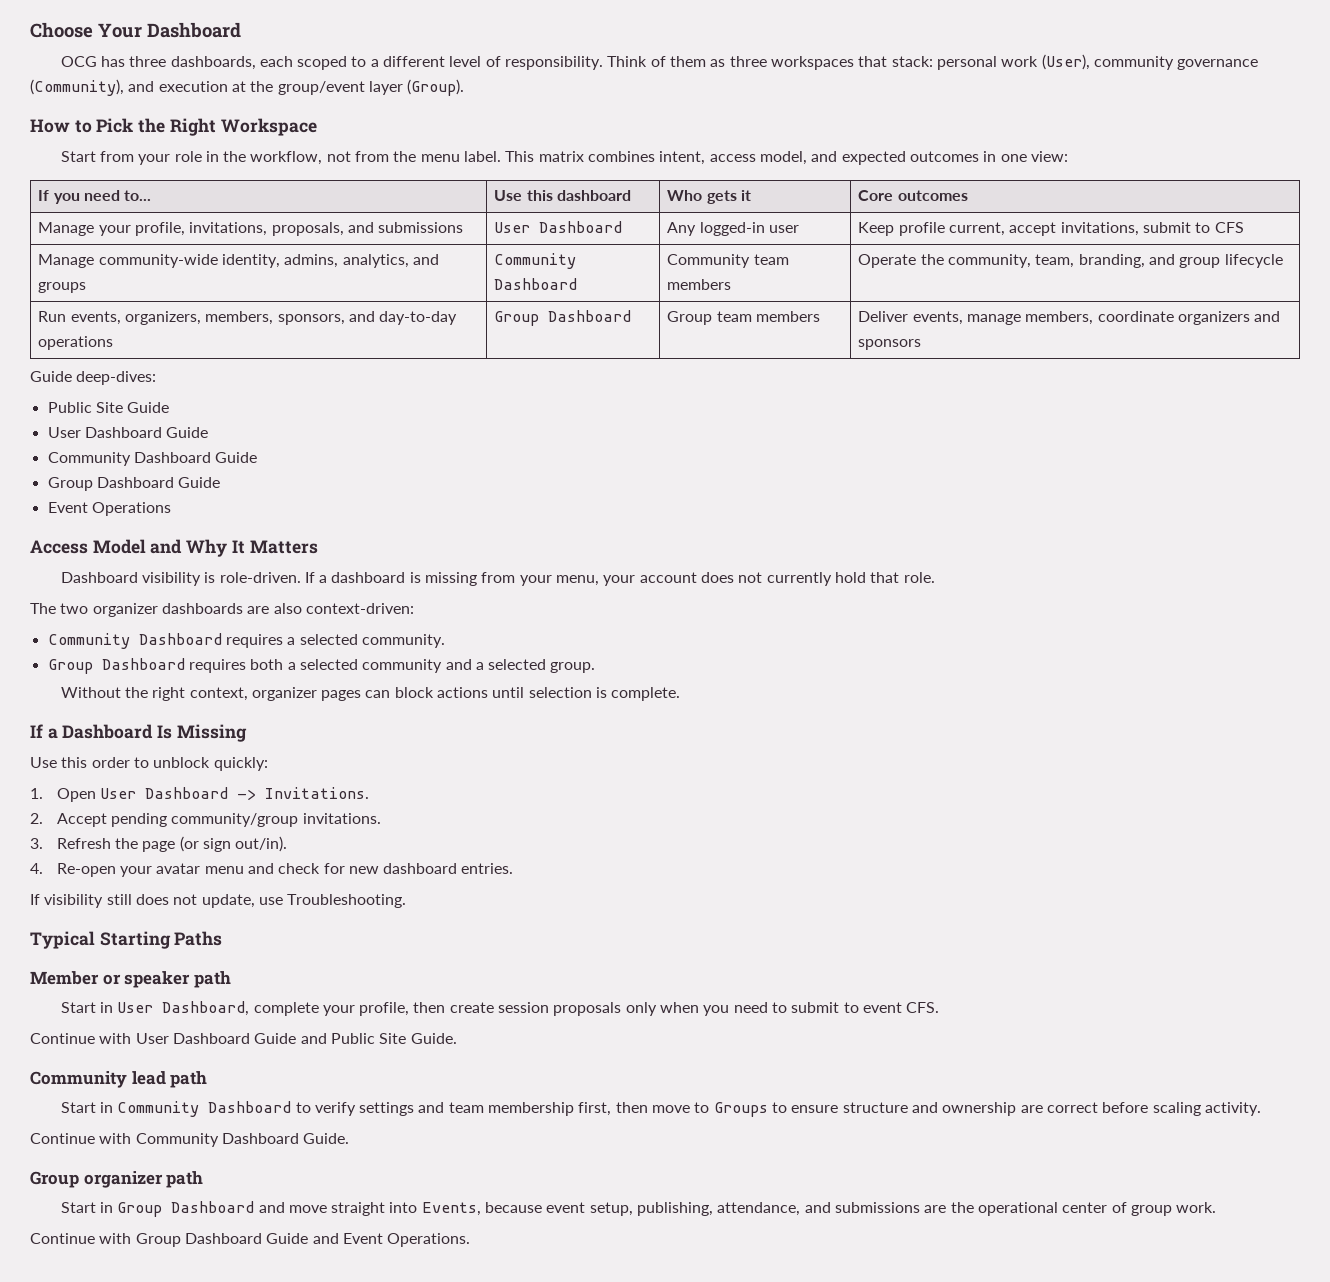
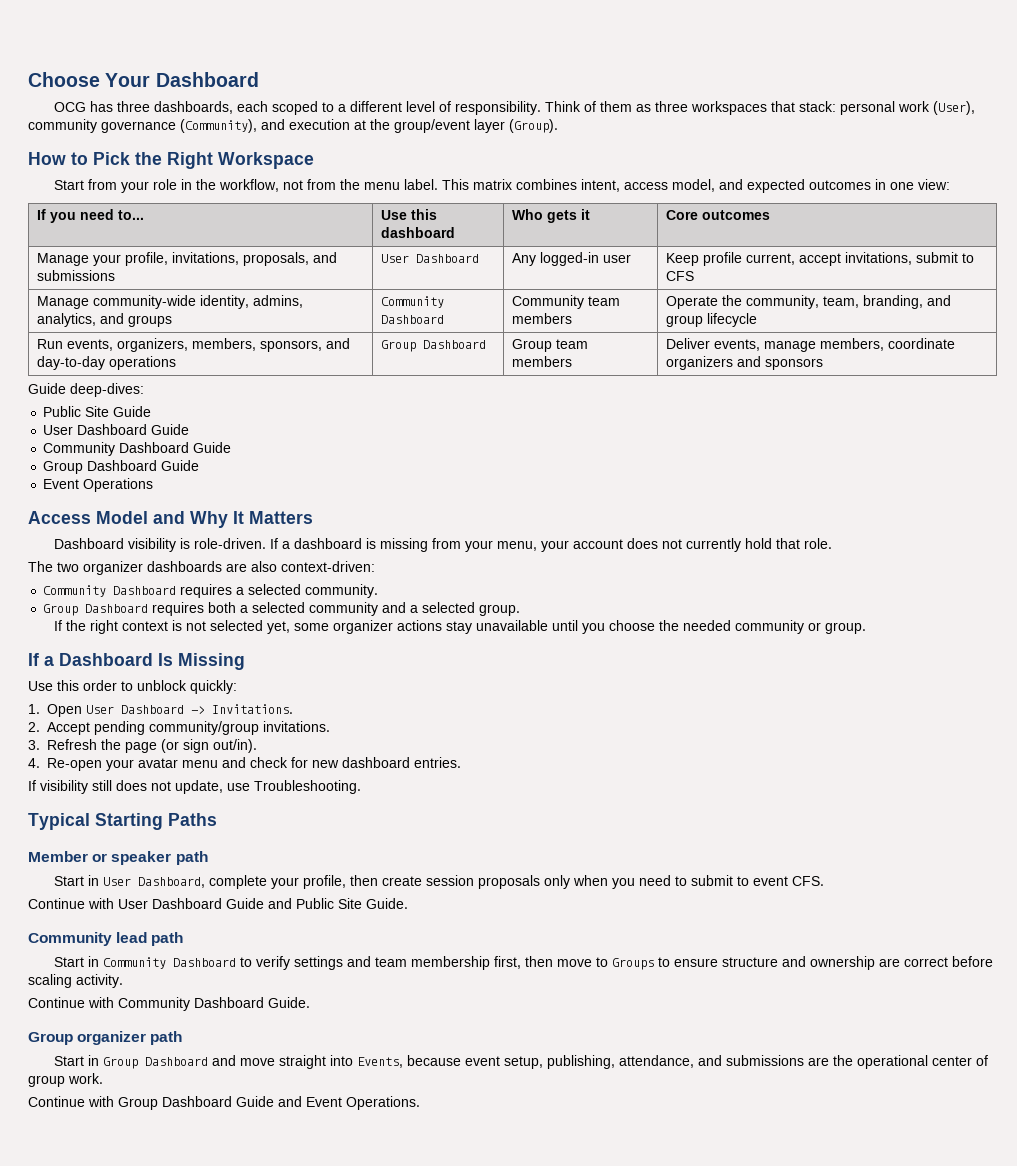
- Without the right context, organizer pages can block actions until selection is complete.
+ If the right context is not selected yet, some organizer actions stay unavailable until you choose the needed community or group.

